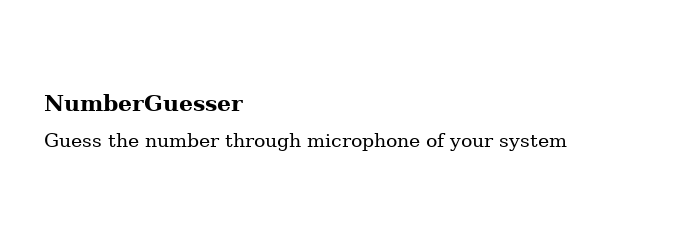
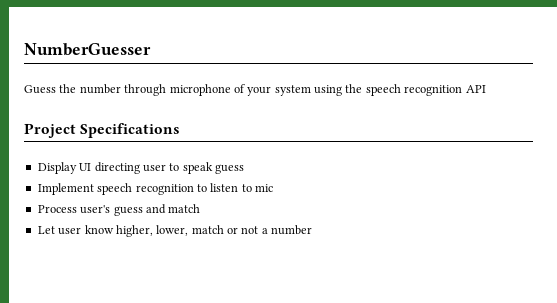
- Guess the number through microphone of your system
+ Guess the number through microphone of your system using the speech recognition API
+ Project Specifications
+ Display UI directing user to speak guess
+ Implement speech recognition to listen to mic
+ Process user's guess and match
+ Let user know higher, lower, match or not a number

